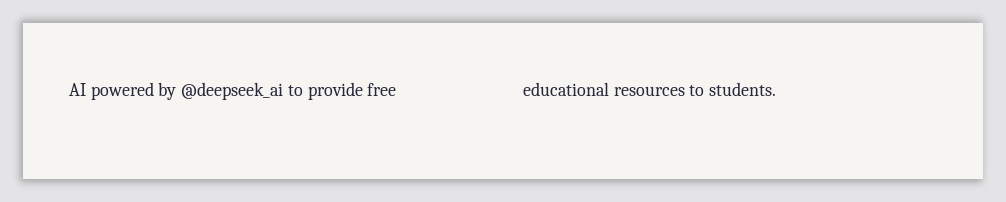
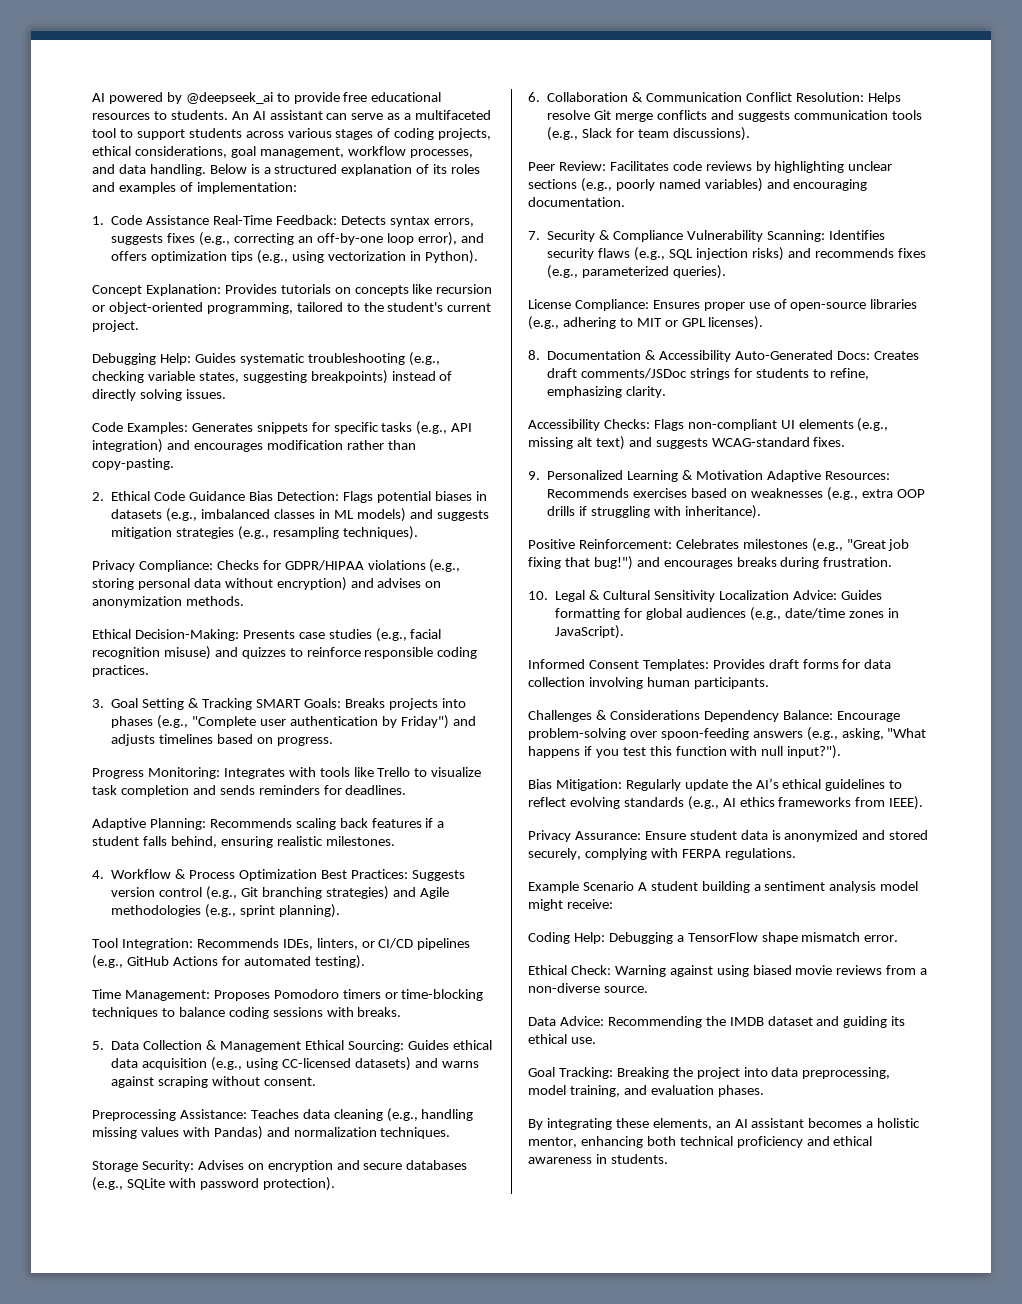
+ An AI assistant can serve as a multifaceted tool to support students across various stages of coding projects, ethical considerations, goal management, workflow processes, and data handling. Below is a structured explanation of its roles and examples of implementation:
+ 1. Code Assistance Real-Time Feedback: Detects syntax errors, suggests fixes (e.g., correcting an off-by-one loop error), and offers optimization tips (e.g., using vectorization in Python).
+ Concept Explanation: Provides tutorials on concepts like recursion or object-oriented programming, tailored to the student's current project.
+ Debugging Help: Guides systematic troubleshooting (e.g., checking variable states, suggesting breakpoints) instead of directly solving issues.
+ Code Examples: Generates snippets for specific tasks (e.g., API integration) and encourages modification rather than copy-pasting.
+ 2. Ethical Code Guidance Bias Detection: Flags potential biases in datasets (e.g., imbalanced classes in ML models) and suggests mitigation strategies (e.g., resampling techniques).
+ Privacy Compliance: Checks for GDPR/HIPAA violations (e.g., storing personal data without encryption) and advises on anonymization methods.
+ Ethical Decision-Making: Presents case studies (e.g., facial recognition misuse) and quizzes to reinforce responsible coding practices.
+ 3. Goal Setting & Tracking SMART Goals: Breaks projects into phases (e.g., "Complete user authentication by Friday") and adjusts timelines based on progress.
+ Progress Monitoring: Integrates with tools like Trello to visualize task completion and sends reminders for deadlines.
+ Adaptive Planning: Recommends scaling back features if a student falls behind, ensuring realistic milestones.
+ 4. Workflow & Process Optimization Best Practices: Suggests version control (e.g., Git branching strategies) and Agile methodologies (e.g., sprint planning).
+ Tool Integration: Recommends IDEs, linters, or CI/CD pipelines (e.g., GitHub Actions for automated testing).
+ Time Management: Proposes Pomodoro timers or time-blocking techniques to balance coding sessions with breaks.
+ 5. Data Collection & Management Ethical Sourcing: Guides ethical data acquisition (e.g., using CC-licensed datasets) and warns against scraping without consent.
+ Preprocessing Assistance: Teaches data cleaning (e.g., handling missing values with Pandas) and normalization techniques.
+ Storage Security: Advises on encryption and secure databases (e.g., SQLite with password protection).
+ 6. Collaboration & Communication Conflict Resolution: Helps resolve Git merge conflicts and suggests communication tools (e.g., Slack for team discussions).
+ Peer Review: Facilitates code reviews by highlighting unclear sections (e.g., poorly named variables) and encouraging documentation.
+ 7. Security & Compliance Vulnerability Scanning: Identifies security flaws (e.g., SQL injection risks) and recommends fixes (e.g., parameterized queries).
+ License Compliance: Ensures proper use of open-source libraries (e.g., adhering to MIT or GPL licenses).
+ 8. Documentation & Accessibility Auto-Generated Docs: Creates draft comments/JSDoc strings for students to refine, emphasizing clarity.
+ Accessibility Checks: Flags non-compliant UI elements (e.g., missing alt text) and suggests WCAG-standard fixes.
+ 9. Personalized Learning & Motivation Adaptive Resources: Recommends exercises based on weaknesses (e.g., extra OOP drills if struggling with inheritance).
+ Positive Reinforcement: Celebrates milestones (e.g., "Great job fixing that bug!") and encourages breaks during frustration.
+ 10. Legal & Cultural Sensitivity Localization Advice: Guides formatting for global audiences (e.g., date/time zones in JavaScript).
+ Informed Consent Templates: Provides draft forms for data collection involving human participants.
+ Challenges & Considerations Dependency Balance: Encourage problem-solving over spoon-feeding answers (e.g., asking, "What happens if you test this function with null input?").
+ Bias Mitigation: Regularly update the AI’s ethical guidelines to reflect evolving standards (e.g., AI ethics frameworks from IEEE).
+ Privacy Assurance: Ensure student data is anonymized and stored securely, complying with FERPA regulations.
+ Example Scenario A student building a sentiment analysis model might receive:
+ Coding Help: Debugging a TensorFlow shape mismatch error.
+ Ethical Check: Warning against using biased movie reviews from a non-diverse source.
+ Data Advice: Recommending the IMDB dataset and guiding its ethical use.
+ Goal Tracking: Breaking the project into data preprocessing, model training, and evaluation phases.
+ By integrating these elements, an AI assistant becomes a holistic mentor, enhancing both technical proficiency and ethical awareness in students.

